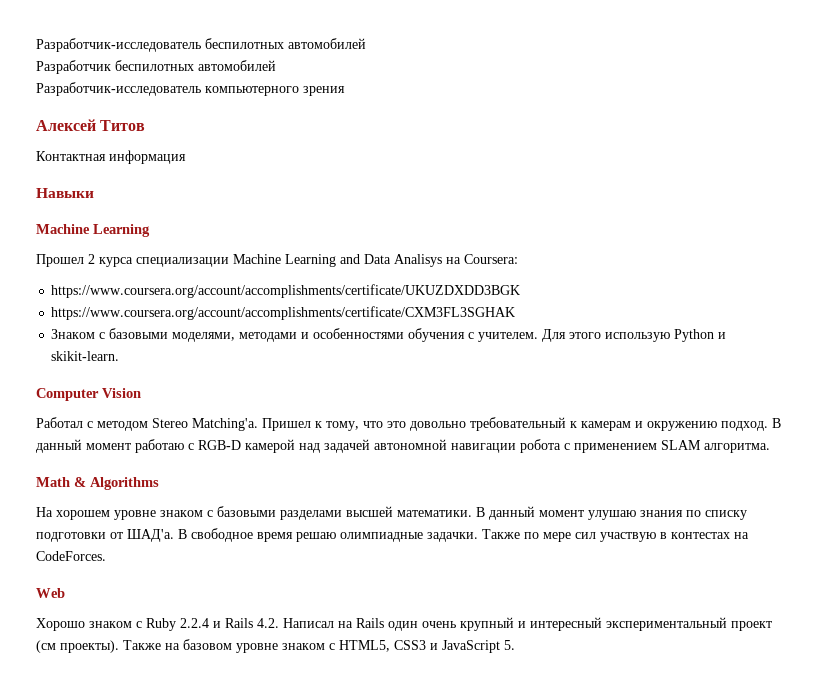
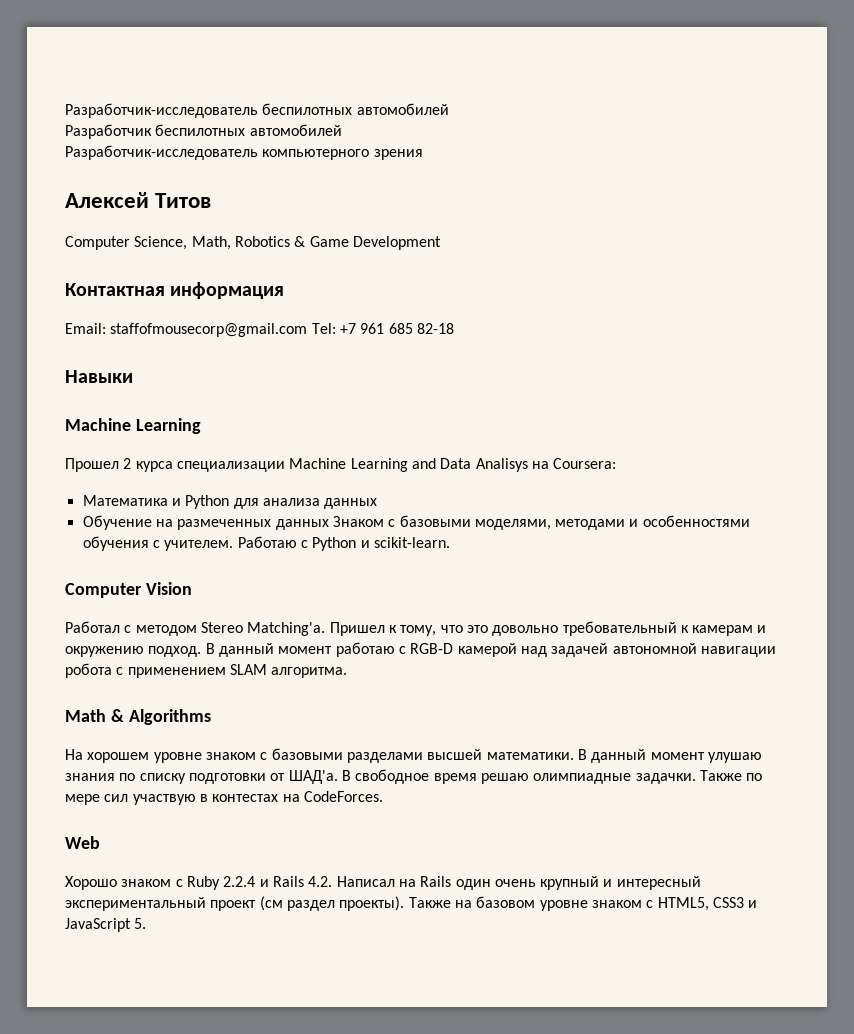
+ Computer Science, Math, Robotics & Game Development
  Контактная информация
+ Email: staffofmousecorp@gmail.com Tel: +7 961 685 82-18
- https://www.coursera.org/account/accomplishments/certificate/UKUZDXDD3BGK
- https://www.coursera.org/account/accomplishments/certificate/CXM3FL3SGHAK
- Знаком с базовыми моделями, методами и особенностями обучения с учителем.
+ Математика и Python для анализа данных
+ Обучение на размеченных данных Знаком с базовыми моделями, методами и особенностями обучения с учителем.
- Для этого использую Python и skikit-learn.
+ Работаю с Python и scikit-learn.
- Хорошо знаком с Ruby 2.2.4 и Rails 4.2. Написал на Rails один очень крупный и интересный экспериментальный проект (см проекты).
+ Хорошо знаком с Ruby 2.2.4 и Rails 4.2. Написал на Rails один очень крупный и интересный экспериментальный проект (см раздел проекты).

